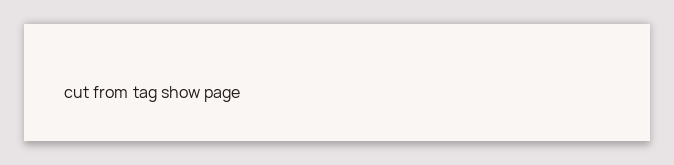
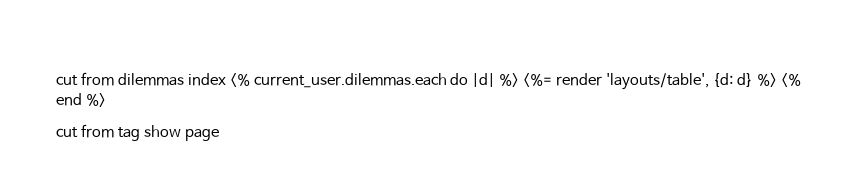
+ cut from dilemmas index <% current_user.dilemmas.each do |d| %> <%= render 'layouts/table', {d: d} %> <% end %>

